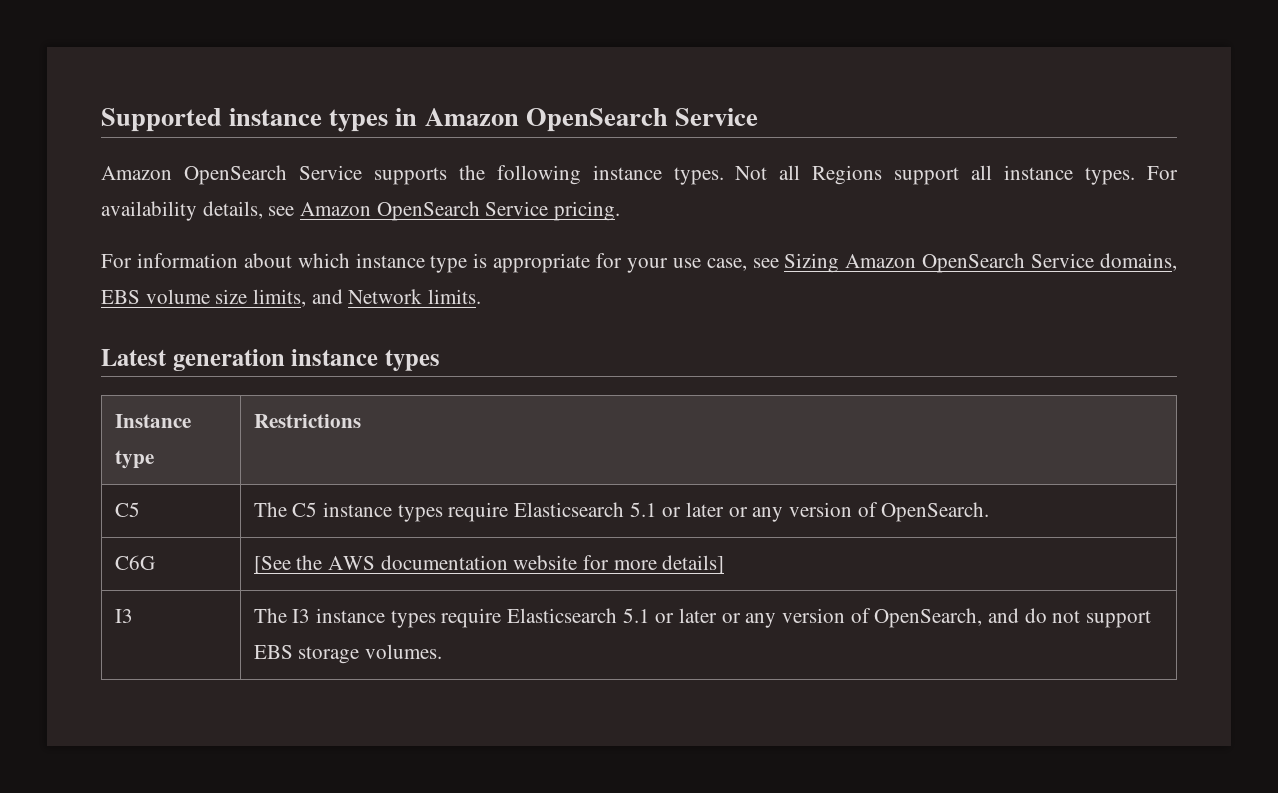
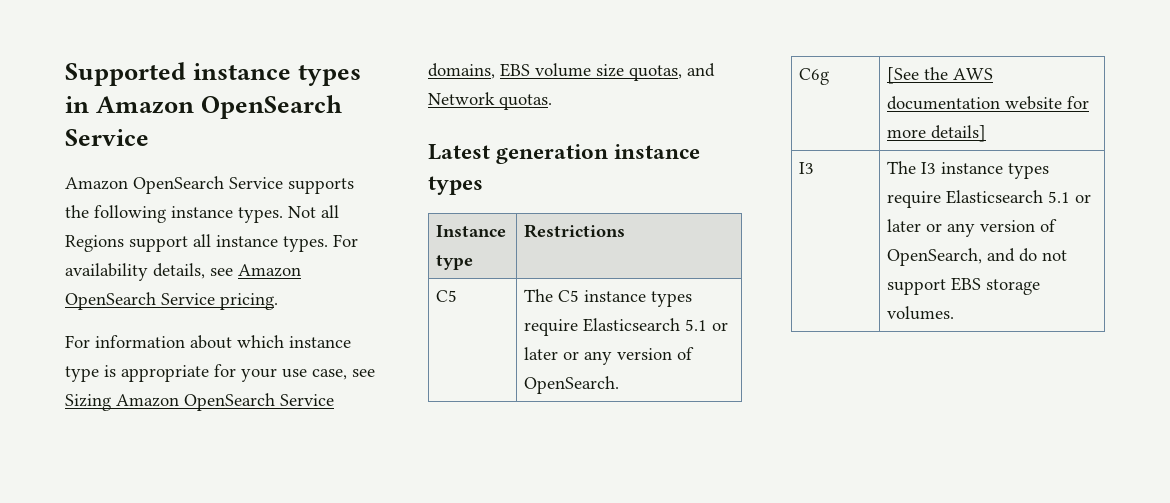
- For information about which instance type is appropriate for your use case, see Sizing Amazon OpenSearch Service domains, EBS volume size limits, and Network limits.
+ For information about which instance type is appropriate for your use case, see Sizing Amazon OpenSearch Service domains, EBS volume size quotas, and Network quotas.
- C6G | [See the AWS documentation website for more details]
+ C6g | [See the AWS documentation website for more details]

